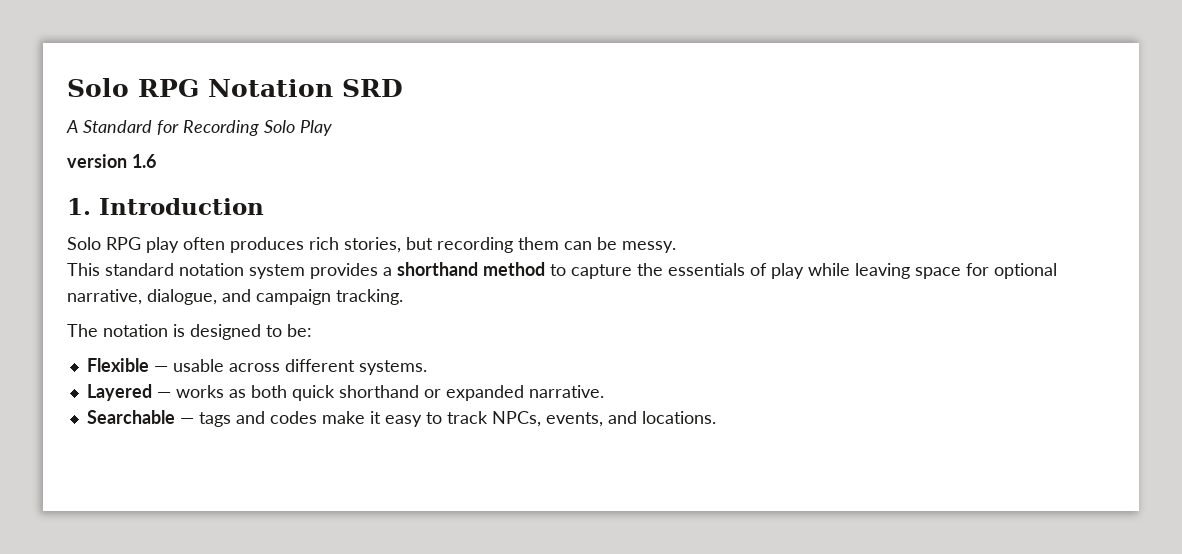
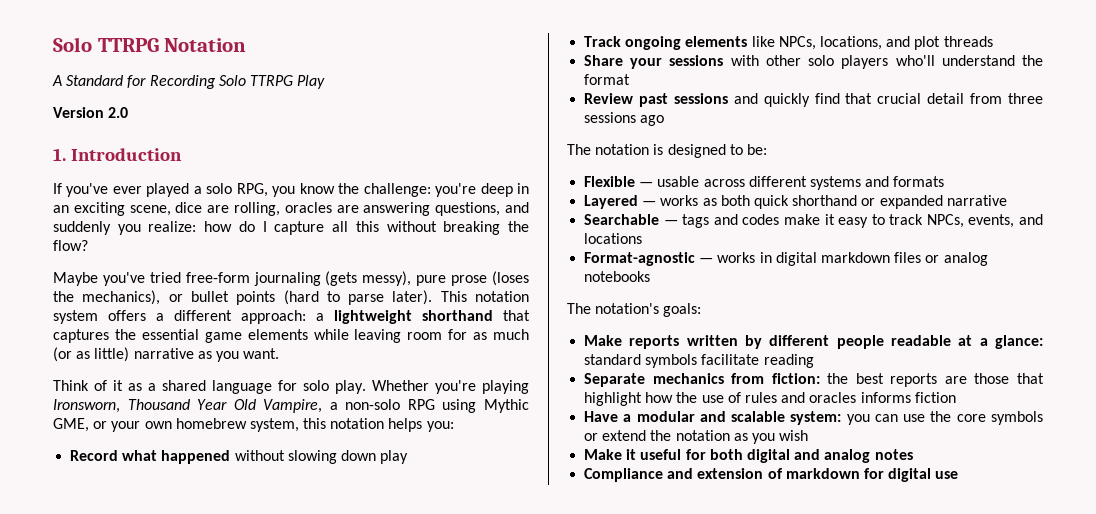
- Solo RPG Notation SRD
+ Solo TTRPG Notation
- A Standard for Recording Solo Play
+ A Standard for Recording Solo TTRPG Play
- version 1.6
+ Version 2.0
- Solo RPG play often produces rich stories, but recording them can be messy.
- This standard notation system provides a shorthand method to capture the essentials of play while leaving space for optional narrative, dialogue, and campaign tracking.
+ If you've ever played a solo RPG, you know the challenge: you're deep in an exciting scene, dice are rolling, oracles are answering questions, and suddenly you realize: how do I capture all this without breaking the flow?
+ Maybe you've tried free-form journaling (gets messy), pure prose (loses the mechanics), or bullet points (hard to parse later). This notation system offers a different approach: a lightweight shorthand that captures the essential game elements while leaving room for as much (or as little) narrative as you want.
+ Think of it as a shared language for solo play. Whether you're playing Ironsworn, Thousand Year Old Vampire, a non-solo RPG using Mythic GME, or your own homebrew system, this notation helps you:
+ Record what happened without slowing down play
+ Track ongoing elements like NPCs, locations, and plot threads
+ Share your sessions with other solo players who'll understand the format
+ Review past sessions and quickly find that crucial detail from three sessions ago
- Flexible — usable across different systems.
+ Flexible — usable across different systems and formats
- Layered — works as both quick shorthand or expanded narrative.
+ Layered — works as both quick shorthand or expanded narrative
- Searchable — tags and codes make it easy to track NPCs, events, and locations.
+ Searchable — tags and codes make it easy to track NPCs, events, and locations
+ Format-agnostic — works in digital markdown files or analog notebooks
+ The notation's goals:
+ Make reports written by different people readable at a glance: standard symbols facilitate reading
+ Separate mechanics from fiction: the best reports are those that highlight how the use of rules and oracles informs fiction
+ Have a modular and scalable system: you can use the core symbols or extend the notation as you wish
+ Make it useful for both digital and analog notes
+ Compliance and extension of markdown for digital use

